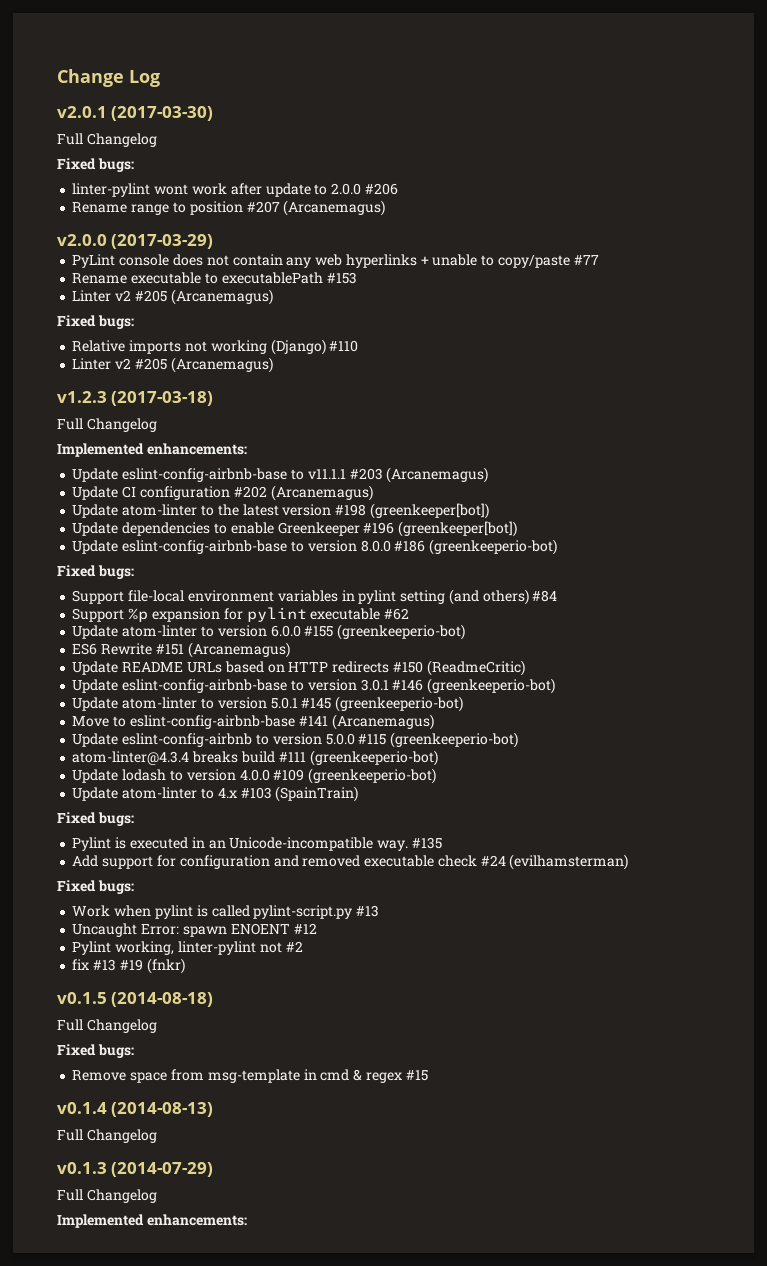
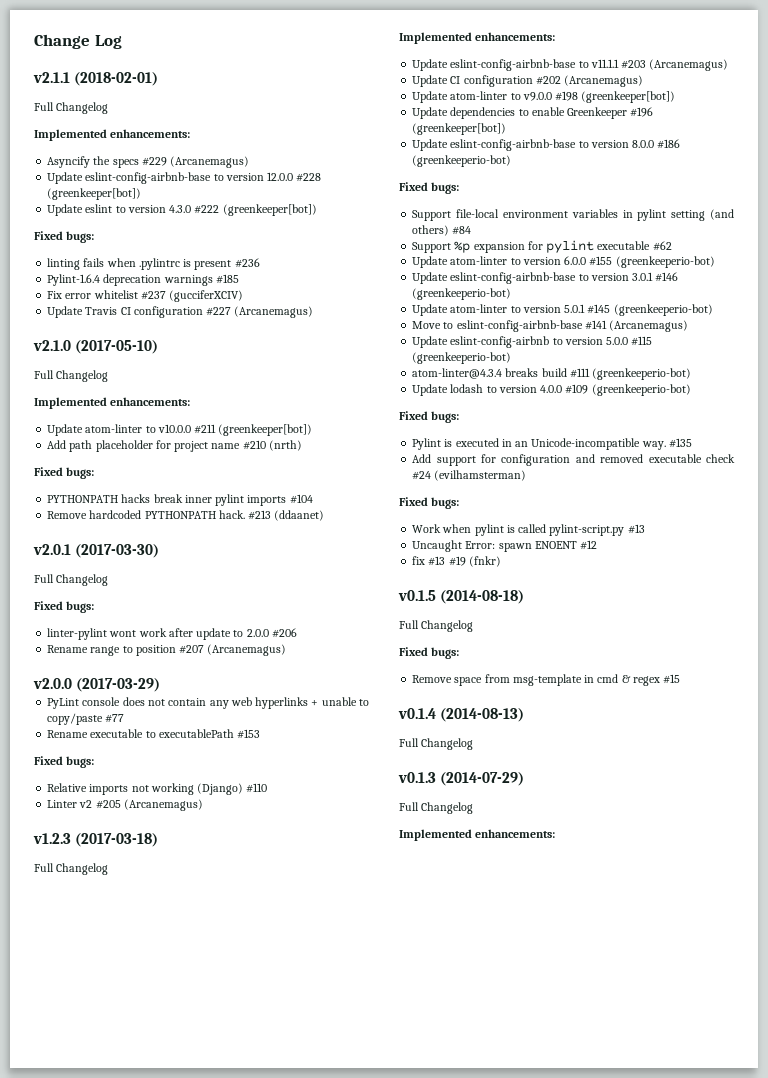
+ v2.1.1 (2018-02-01)
+ Full Changelog
+ Implemented enhancements:
+ Asyncify the specs #229 (Arcanemagus)
+ Update eslint-config-airbnb-base to version 12.0.0 #228 (greenkeeper[bot])
+ Update eslint to version 4.3.0 #222 (greenkeeper[bot])
+ Fixed bugs:
+ linting fails when .pylintrc is present #236
+ Pylint-1.6.4 deprecation warnings #185
+ Fix error whitelist #237 (gucciferXCIV)
+ Update Travis CI configuration #227 (Arcanemagus)
+ v2.1.0 (2017-05-10)
+ Full Changelog
+ Implemented enhancements:
+ Update atom-linter to v10.0.0 #211 (greenkeeper[bot])
+ Add path placeholder for project name #210 (nrth)
+ Fixed bugs:
+ PYTHONPATH hacks break inner pylint imports #104
+ Remove hardcoded PYTHONPATH hack. #213 (ddaanet)
  Rename executable to executablePath #153
- Linter v2 #205 (Arcanemagus)
- Update atom-linter to the latest version #198 (greenkeeper[bot])
+ Update atom-linter to v9.0.0 #198 (greenkeeper[bot])
- ES6 Rewrite #151 (Arcanemagus)
- Update README URLs based on HTTP redirects #150 (ReadmeCritic)
- Update atom-linter to 4.x #103 (SpainTrain)
- Pylint working, linter-pylint not #2

